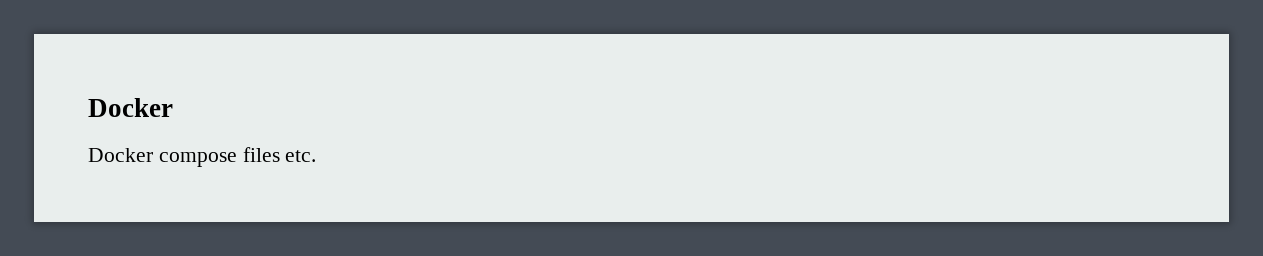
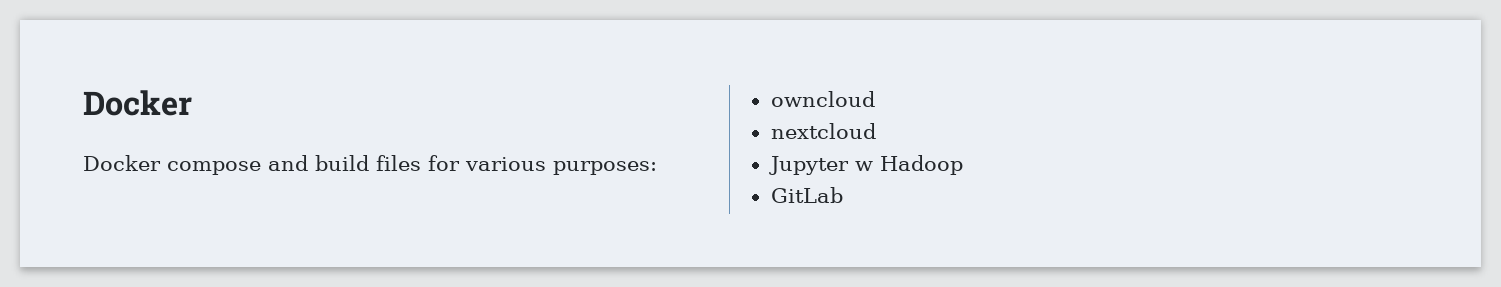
- Docker compose files etc.
+ Docker compose and build files for various purposes:
+ owncloud
+ nextcloud
+ Jupyter w Hadoop
+ GitLab

